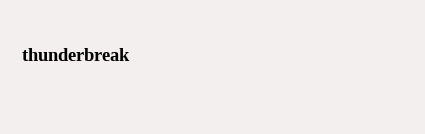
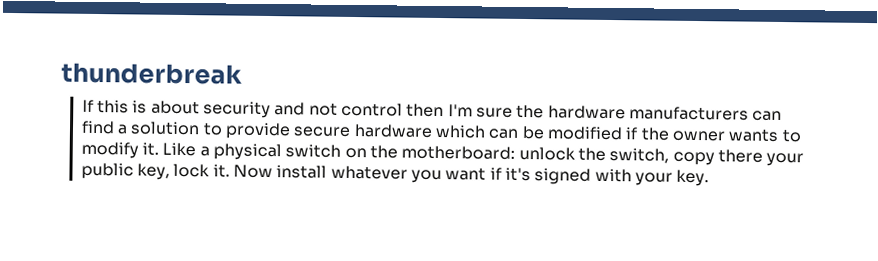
+ If this is about security and not control then I'm sure the hardware manufacturers can find a solution to provide secure hardware which can be modified if the owner wants to modify it. Like a physical switch on the motherboard: unlock the switch, copy there your public key, lock it. Now install whatever you want if it's signed with your key.

